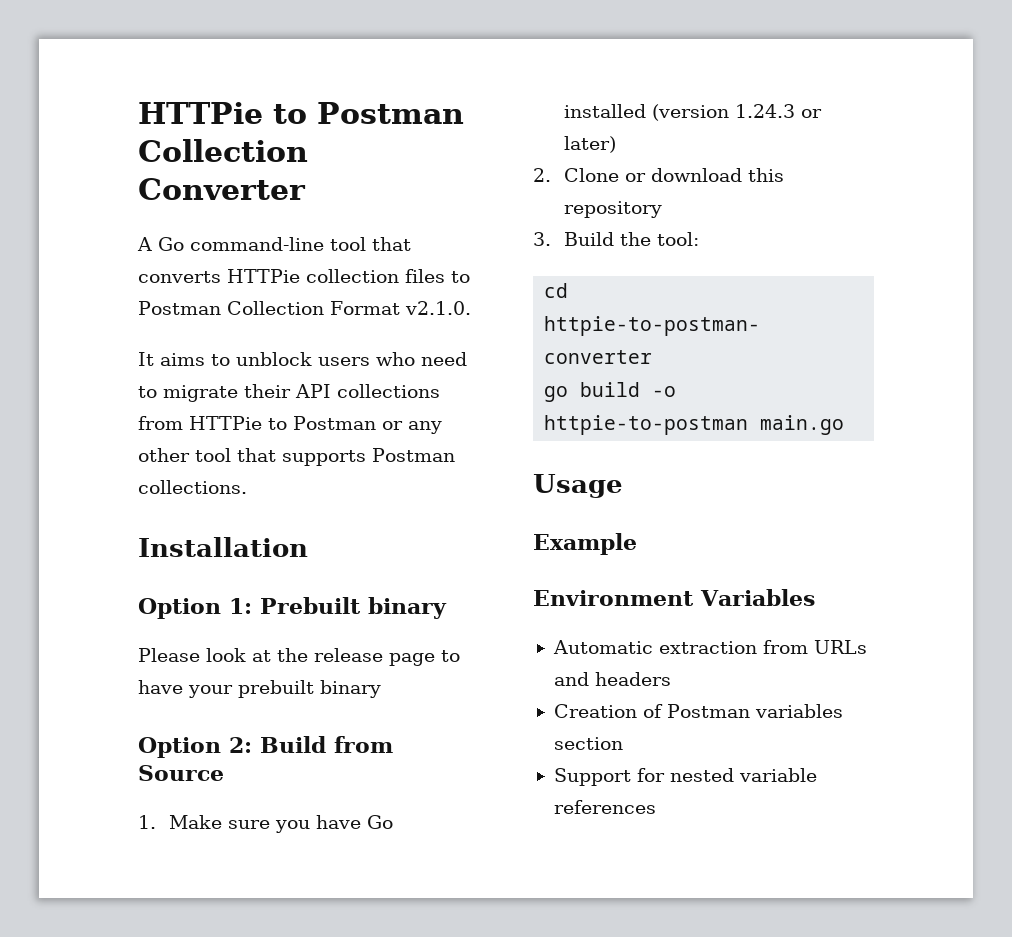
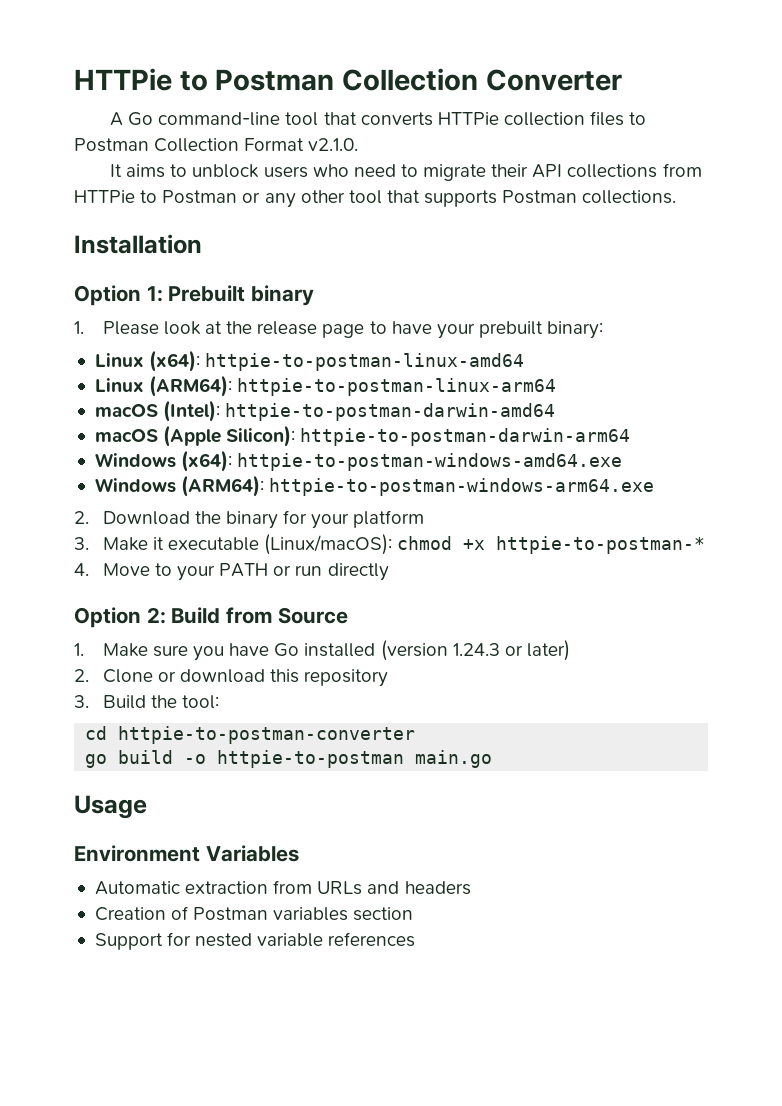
- Please look at the release page to have your prebuilt binary
+ 1. Please look at the release page to have your prebuilt binary:
+ Linux (x64): httpie-to-postman-linux-amd64
+ Linux (ARM64): httpie-to-postman-linux-arm64
+ macOS (Intel): httpie-to-postman-darwin-amd64
+ macOS (Apple Silicon): httpie-to-postman-darwin-arm64
+ Windows (x64): httpie-to-postman-windows-amd64.exe
+ Windows (ARM64): httpie-to-postman-windows-arm64.exe
+ 2. Download the binary for your platform
+ 3. Make it executable (Linux/macOS): chmod +x httpie-to-postman-*
+ 4. Move to your PATH or run directly
- Example

